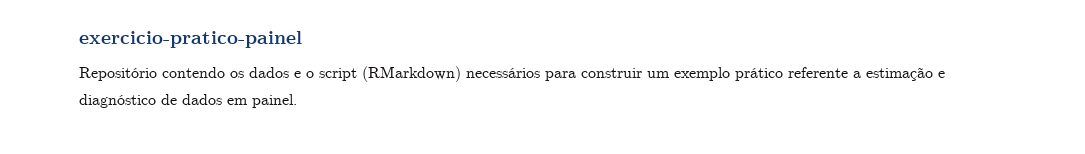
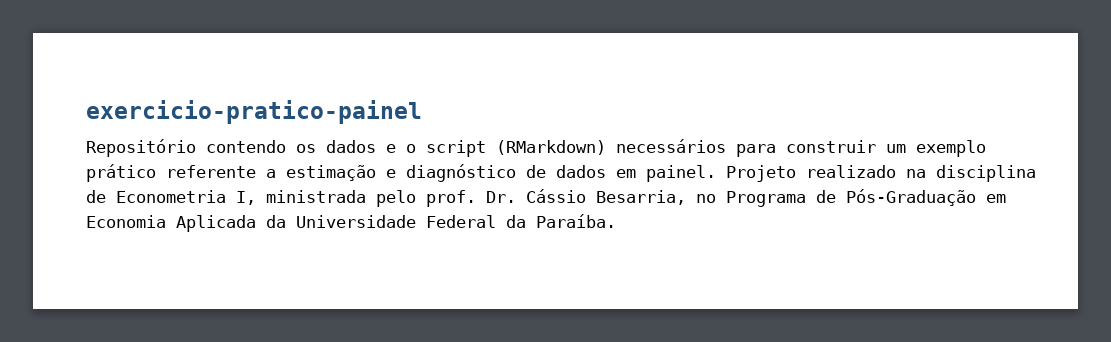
+ Projeto realizado na disciplina de Econometria I, ministrada pelo prof. Dr. Cássio Besarria, no Programa de Pós-Graduação em Economia Aplicada da Universidade Federal da Paraíba.

